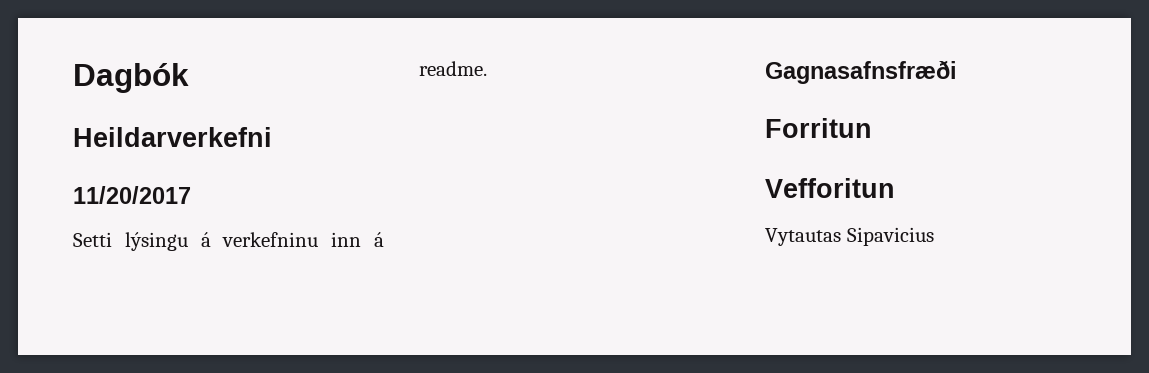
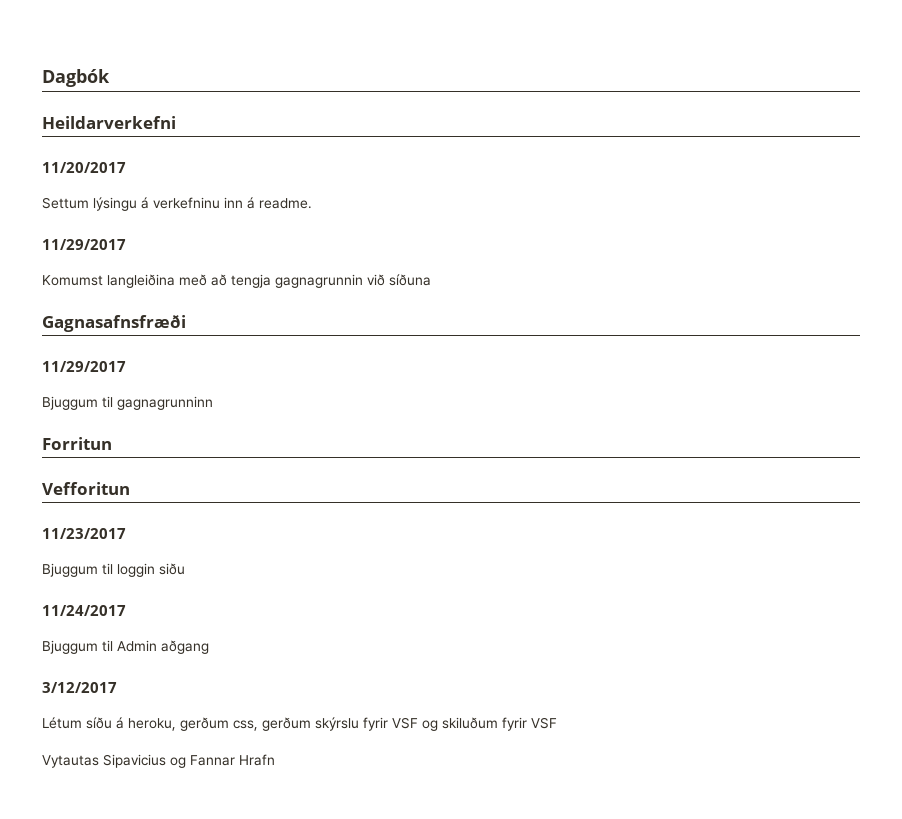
- Setti lýsingu á verkefninu inn á readme.
+ Settum lýsingu á verkefninu inn á readme.
+ 11/29/2017
+ Komumst langleiðina með að tengja gagnagrunnin við síðuna
  Gagnasafnsfræði
+ 11/29/2017
+ Bjuggum til gagnagrunninn
  Forritun
  Vefforitun
+ 11/23/2017
+ Bjuggum til loggin siðu
+ 11/24/2017
+ Bjuggum til Admin aðgang
+ 3/12/2017
+ Létum síðu á heroku, gerðum css, gerðum skýrslu fyrir VSF og skiluðum fyrir VSF
- Vytautas Sipavicius
+ Vytautas Sipavicius og Fannar Hrafn

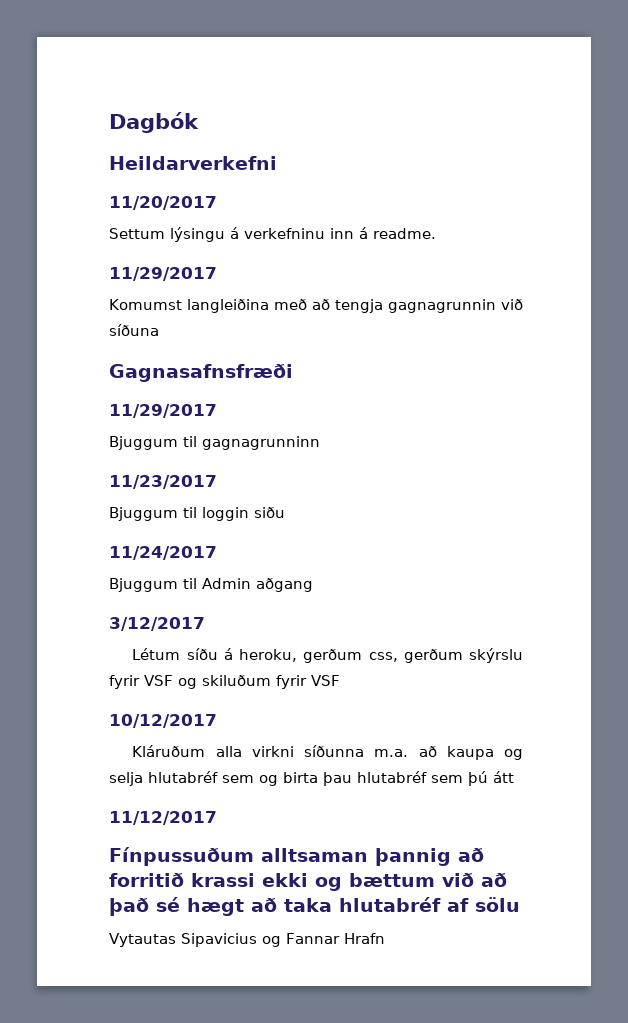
- Forritun
- Vefforitun
+ 10/12/2017
+ Kláruðum alla virkni síðunna m.a. að kaupa og selja hlutabréf sem og birta þau hlutabréf sem þú átt
+ 11/12/2017
+ Fínpussuðum alltsaman þannig að forritið krassi ekki og bættum við að það sé hægt að taka hlutabréf af sölu

